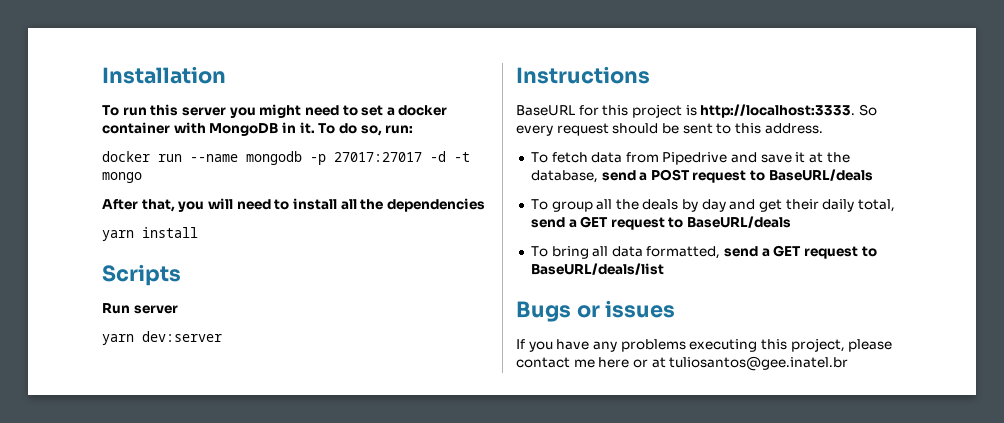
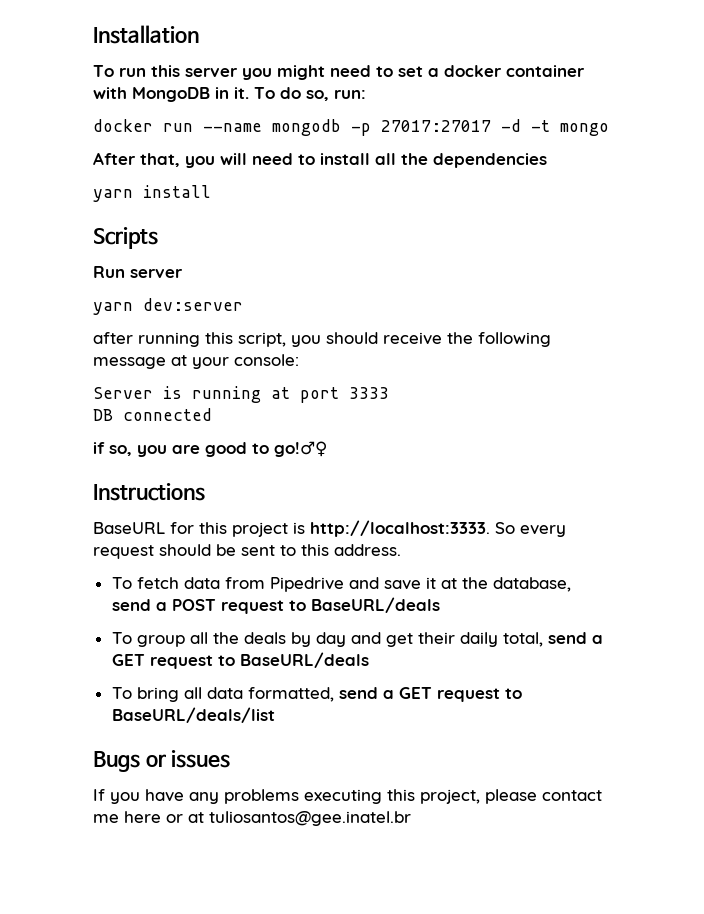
+ after running this script, you should receive the following message at your console:
+ Server is running at port 3333
+ DB connected
+ if so, you are good to go!♂♀

